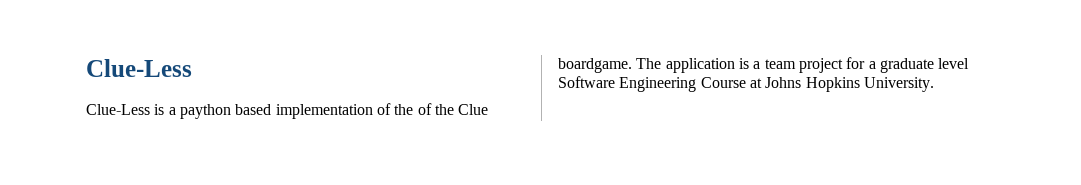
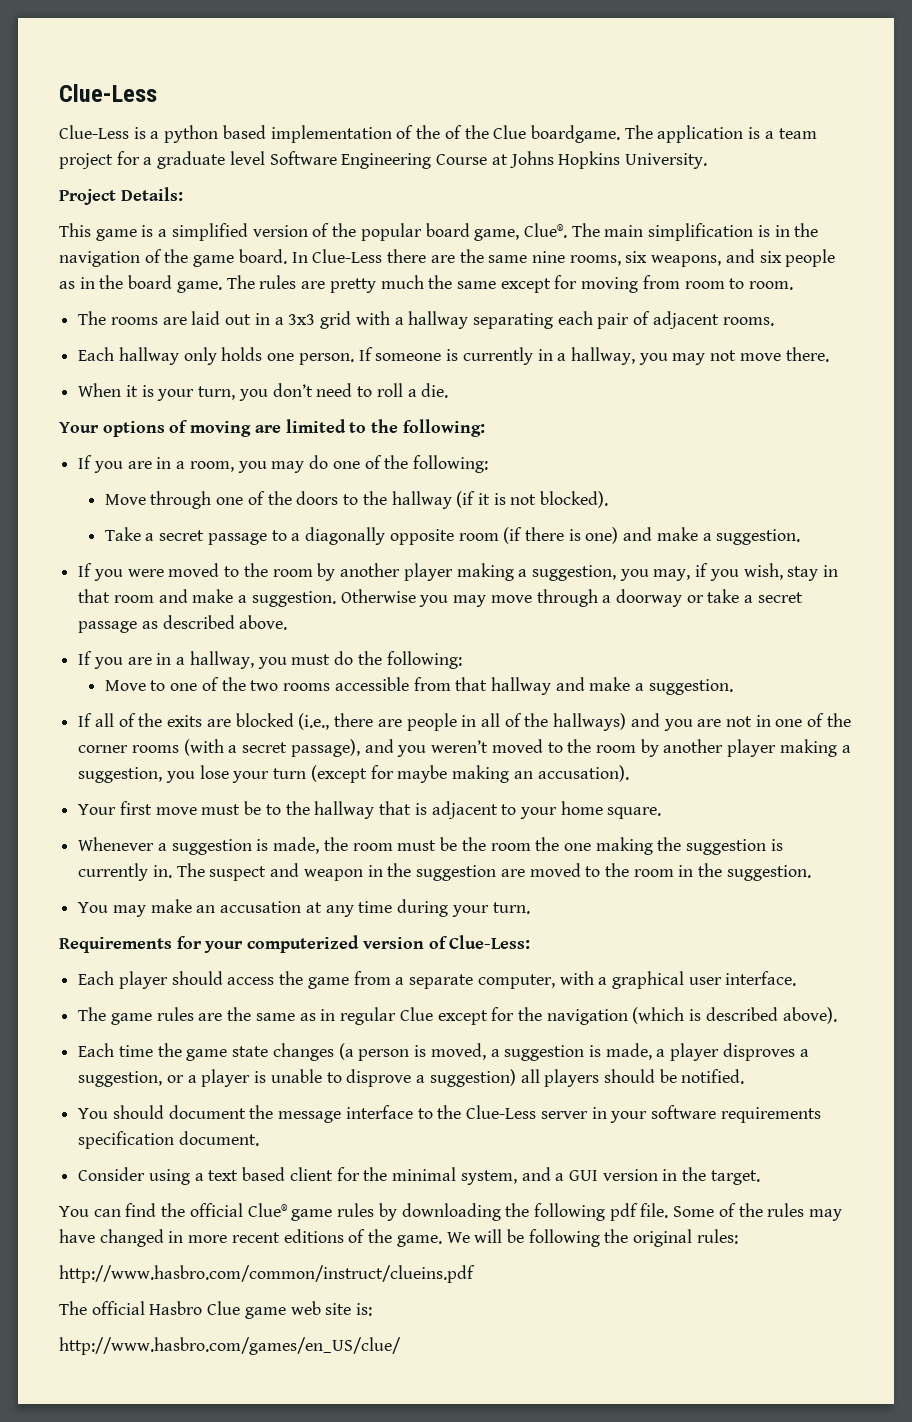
- Clue-Less is a paython based implementation of the of the Clue boardgame.
+ Clue-Less is a python based implementation of the of the Clue boardgame.
+ Project Details:
+ This game is a simplified version of the popular board game, Clue®. The main simplification is in the navigation of the game board. In Clue-Less there are the same nine rooms, six weapons, and six people as in the board game. The rules are pretty much the same except for moving from room to room.
+ The rooms are laid out in a 3x3 grid with a hallway separating each pair of adjacent rooms.
+ Each hallway only holds one person. If someone is currently in a hallway, you may not move there.
+ When it is your turn, you don’t need to roll a die.
+ Your options of moving are limited to the following:
+ If you are in a room, you may do one of the following:
+ Move through one of the doors to the hallway (if it is not blocked).
+ Take a secret passage to a diagonally opposite room (if there is one) and make a suggestion.
+ If you were moved to the room by another player making a suggestion, you may, if you wish, stay in that room and make a suggestion. Otherwise you may move through a doorway or take a secret passage as described above.
+ If you are in a hallway, you must do the following:
+ Move to one of the two rooms accessible from that hallway and make a suggestion.
+ If all of the exits are blocked (i.e., there are people in all of the hallways) and you are not in one of the corner rooms (with a secret passage), and you weren’t moved to the room by another player making a suggestion, you lose your turn (except for maybe making an accusation).
+ Your first move must be to the hallway that is adjacent to your home square.
+ Whenever a suggestion is made, the room must be the room the one making the suggestion is currently in. The suspect and weapon in the suggestion are moved to the room in the suggestion.
+ You may make an accusation at any time during your turn.
+ Requirements for your computerized version of Clue-Less:
+ Each player should access the game from a separate computer, with a graphical user interface.
+ The game rules are the same as in regular Clue except for the navigation (which is described above).
+ Each time the game state changes (a person is moved, a suggestion is made, a player disproves a suggestion, or a player is unable to disprove a suggestion) all players should be notified.
+ You should document the message interface to the Clue-Less server in your software requirements specification document.
+ Consider using a text based client for the minimal system, and a GUI version in the target.
+ You can find the official Clue® game rules by downloading the following pdf file. Some of the rules may have changed in more recent editions of the game. We will be following the original rules:
+ http://www.hasbro.com/common/instruct/clueins.pdf
+ The official Hasbro Clue game web site is:
+ http://www.hasbro.com/games/en_US/clue/

